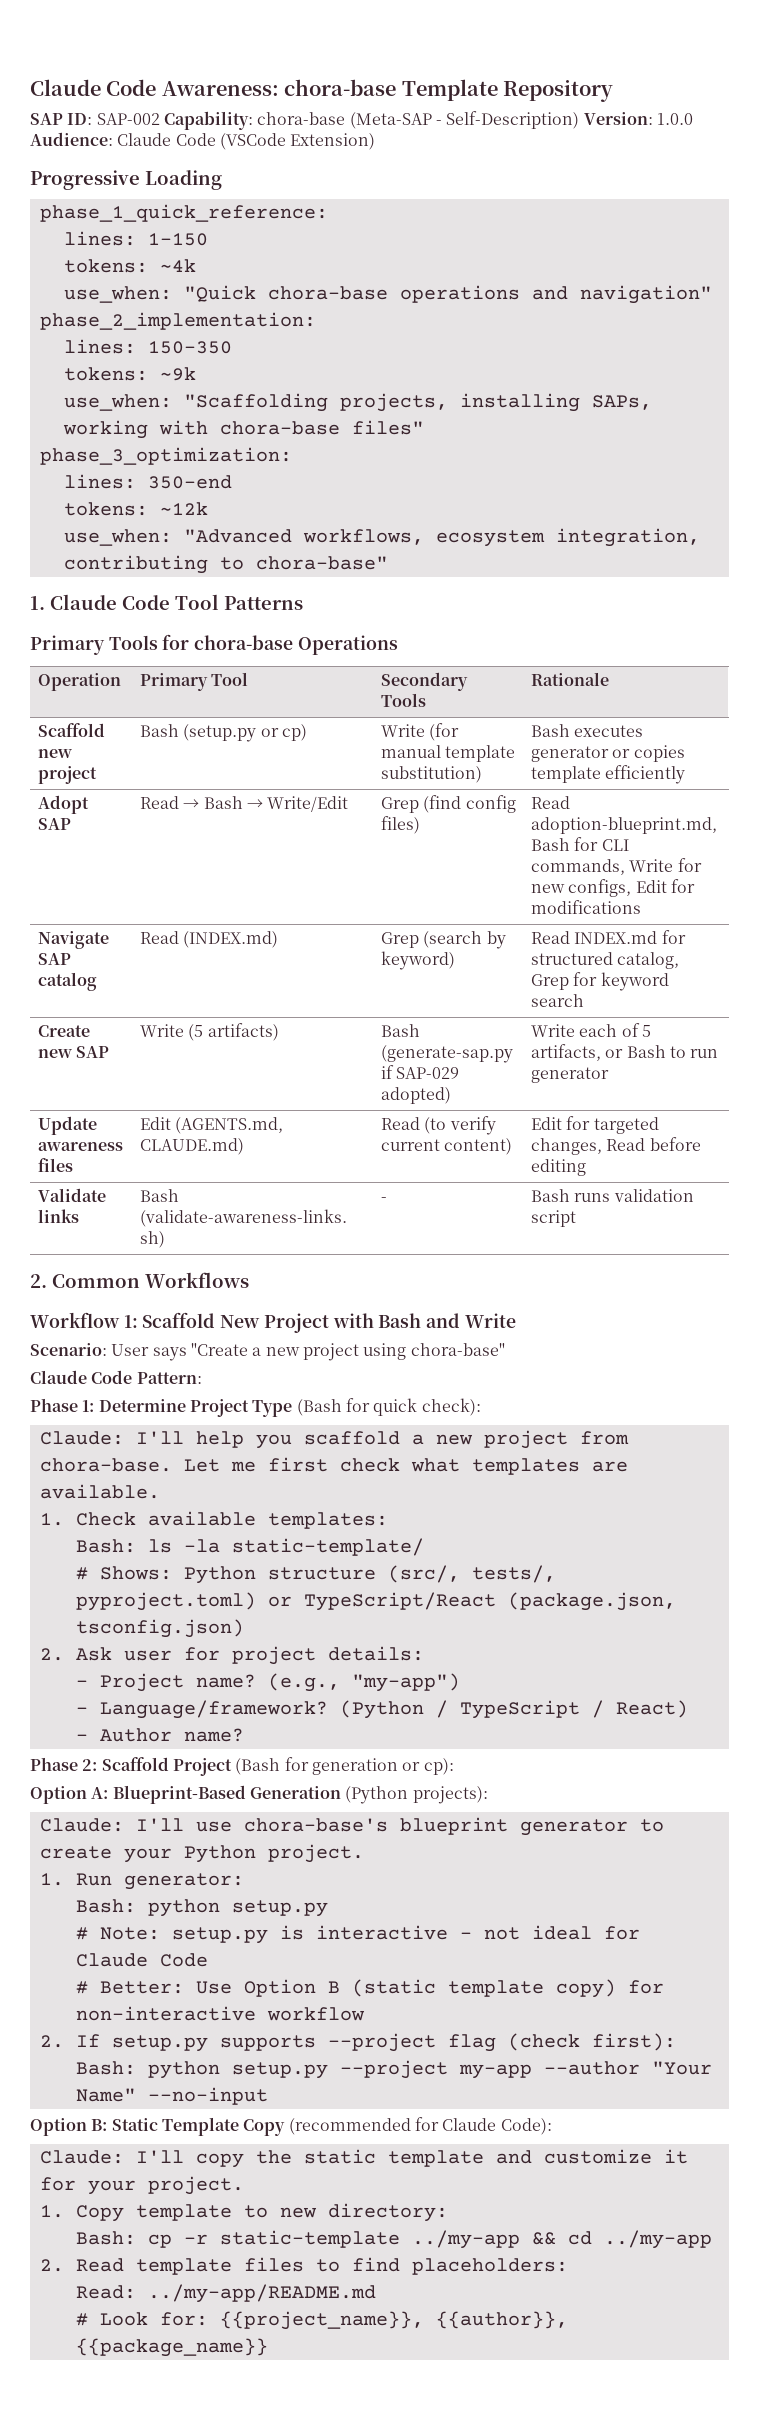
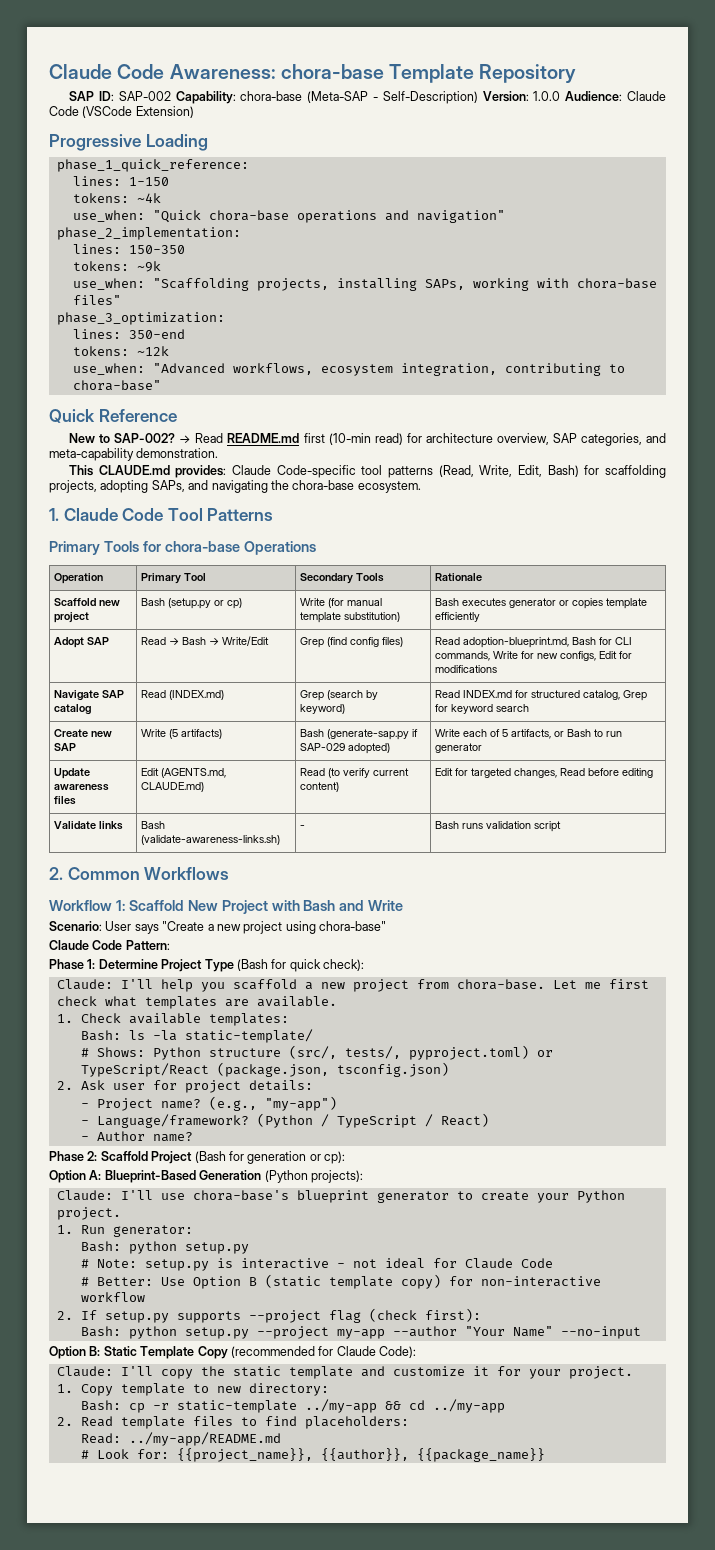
+ Quick Reference
+ New to SAP-002? → Read README.md first (10-min read) for architecture overview, SAP categories, and meta-capability demonstration.
+ This CLAUDE.md provides: Claude Code-specific tool patterns (Read, Write, Edit, Bash) for scaffolding projects, adopting SAPs, and navigating the chora-base ecosystem.

